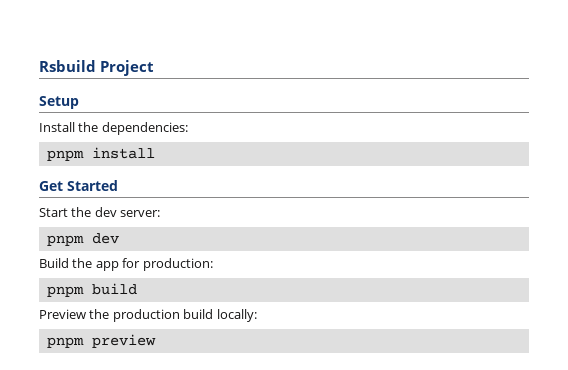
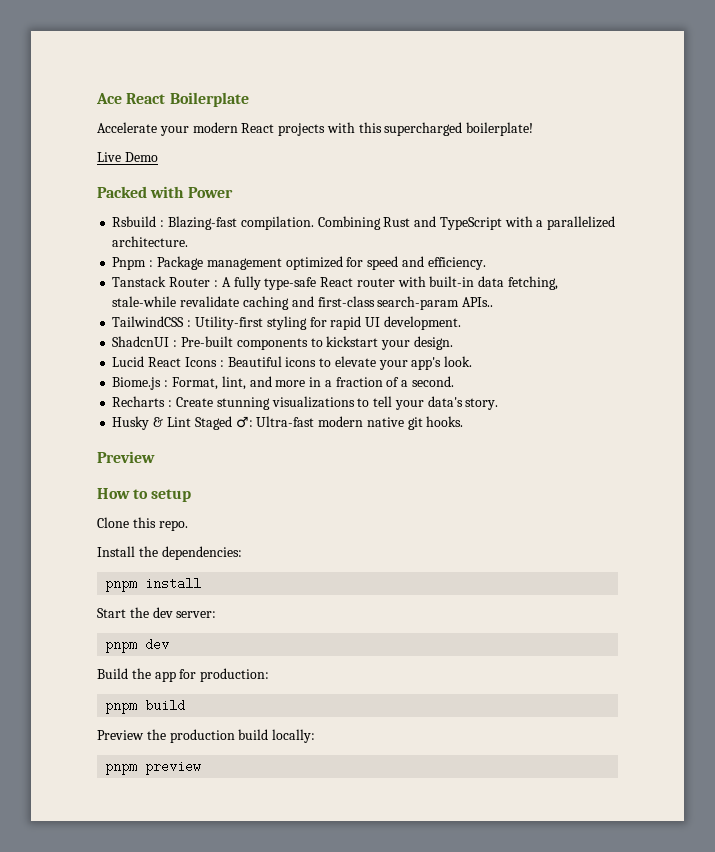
- Rsbuild Project
- Setup
+ Ace React Boilerplate
+ Accelerate your modern React projects with this supercharged boilerplate!
+ Live Demo
+ Packed with Power
+ Rsbuild : Blazing-fast compilation. Combining Rust and TypeScript with a parallelized architecture.
+ Pnpm : Package management optimized for speed and efficiency.
+ Tanstack Router : A fully type-safe React router with built-in data fetching, stale-while revalidate caching and first-class search-param APIs..
+ TailwindCSS : Utility-first styling for rapid UI development.
+ ShadcnUI : Pre-built components to kickstart your design.
+ Lucid React Icons : Beautiful icons to elevate your app's look.
+ Biome.js : Format, lint, and more in a fraction of a second.
+ Recharts : Create stunning visualizations to tell your data's story.
+ Husky & Lint Staged ♂: Ultra-fast modern native git hooks.
+ Preview
+ How to setup
+ Clone this repo.
- Get Started

